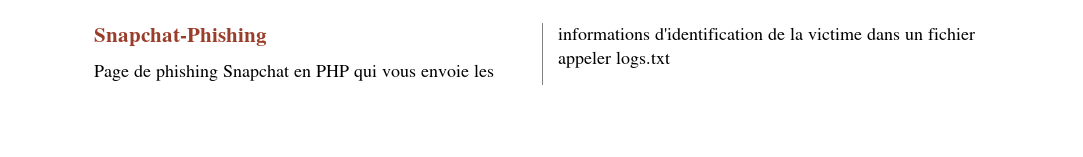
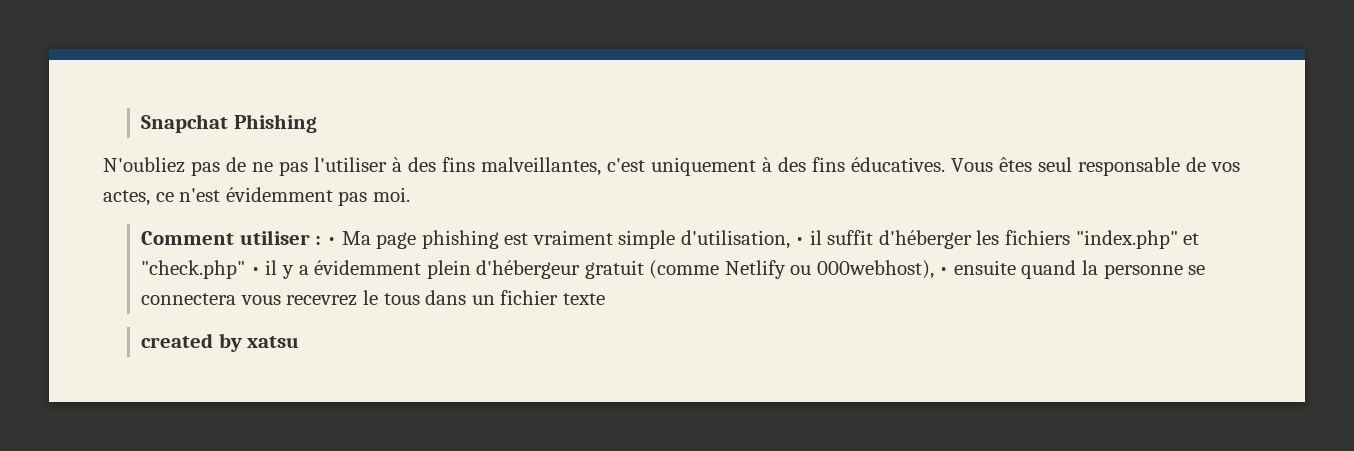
- Snapchat-Phishing
- Page de phishing Snapchat en PHP qui vous envoie les informations d'identification de la victime dans un fichier appeler logs.txt
+ Snapchat Phishing
+ N'oubliez pas de ne pas l'utiliser à des fins malveillantes, c'est uniquement à des fins éducatives. Vous êtes seul responsable de vos actes, ce n'est évidemment pas moi.
+ Comment utiliser : • Ma page phishing est vraiment simple d'utilisation, • il suffit d'héberger les fichiers "index.php" et "check.php" • il y a évidemment plein d'hébergeur gratuit (comme Netlify ou 000webhost), • ensuite quand la personne se connectera vous recevrez le tous dans un fichier texte
+ created by xatsu

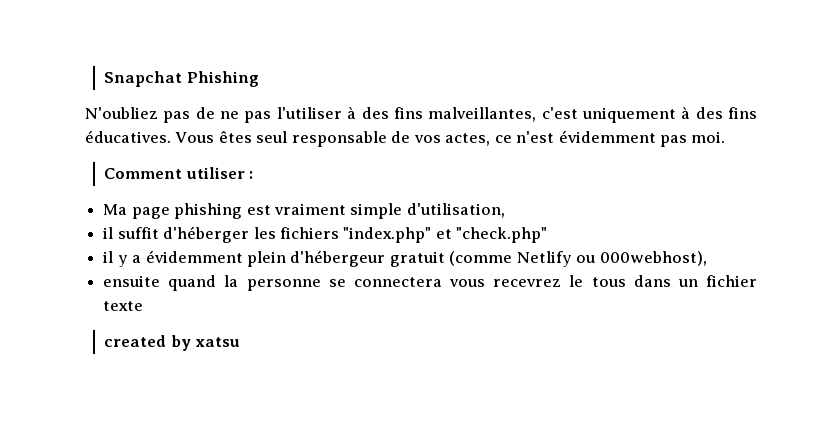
- Comment utiliser : • Ma page phishing est vraiment simple d'utilisation, • il suffit d'héberger les fichiers "index.php" et "check.php" • il y a évidemment plein d'hébergeur gratuit (comme Netlify ou 000webhost), • ensuite quand la personne se connectera vous recevrez le tous dans un fichier texte
+ Comment utiliser :
+ Ma page phishing est vraiment simple d'utilisation,
+ il suffit d'héberger les fichiers "index.php" et "check.php"
+ il y a évidemment plein d'hébergeur gratuit (comme Netlify ou 000webhost),
+ ensuite quand la personne se connectera vous recevrez le tous dans un fichier texte

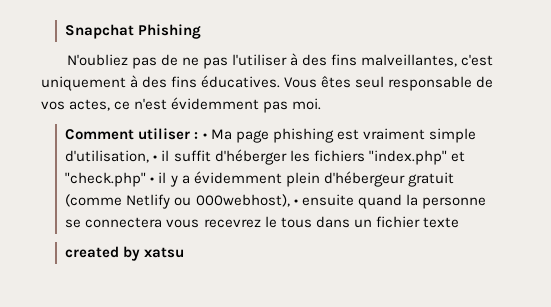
- Comment utiliser :
- Ma page phishing est vraiment simple d'utilisation,
- il suffit d'héberger les fichiers "index.php" et "check.php"
- il y a évidemment plein d'hébergeur gratuit (comme Netlify ou 000webhost),
- ensuite quand la personne se connectera vous recevrez le tous dans un fichier texte
+ Comment utiliser : • Ma page phishing est vraiment simple d'utilisation, • il suffit d'héberger les fichiers "index.php" et "check.php" • il y a évidemment plein d'hébergeur gratuit (comme Netlify ou 000webhost), • ensuite quand la personne se connectera vous recevrez le tous dans un fichier texte

